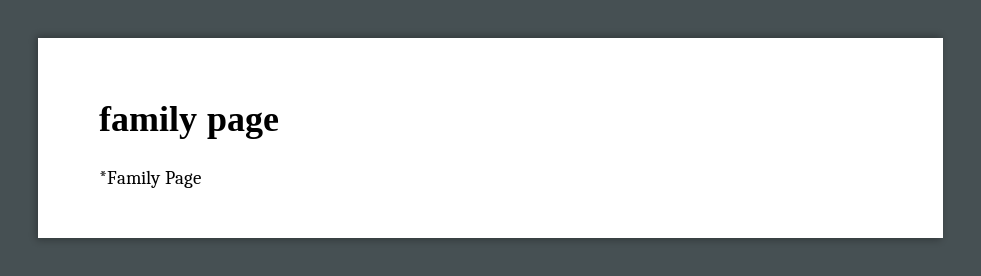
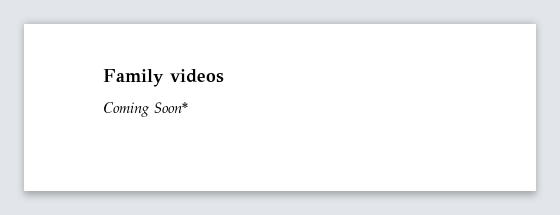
- family page
- *Family Page
+ Family videos
+ Coming Soon*

